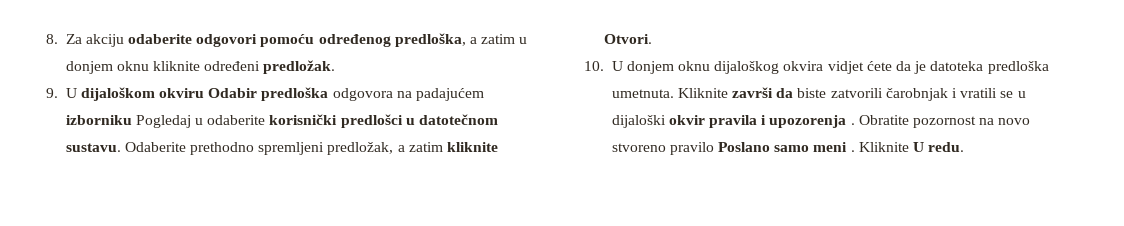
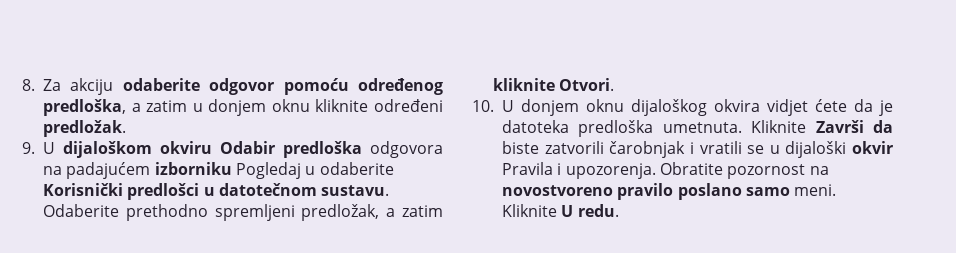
- 8. Za akciju odaberite odgovori pomoću određenog predloška, a zatim u donjem oknu kliknite određeni predložak.
+ 8. Za akciju odaberite odgovor pomoću određenog predloška, a zatim u donjem oknu kliknite određeni predložak.
- 9. U dijaloškom okviru Odabir predloška odgovora na padajućem izborniku Pogledaj u odaberite korisnički predlošci u datotečnom sustavu.
+ 9. U dijaloškom okviru Odabir predloška odgovora na padajućem izborniku Pogledaj u odaberite Korisnički predlošci u datotečnom sustavu.
- Kliknite završi da biste zatvorili čarobnjak i vratili se u dijaloški okvir pravila i upozorenja . Obratite pozornost na novo stvoreno pravilo Poslano samo meni .
+ Kliknite Završi da biste zatvorili čarobnjak i vratili se u dijaloški okvir Pravila i upozorenja. Obratite pozornost na novostvoreno pravilo poslano samo meni.

